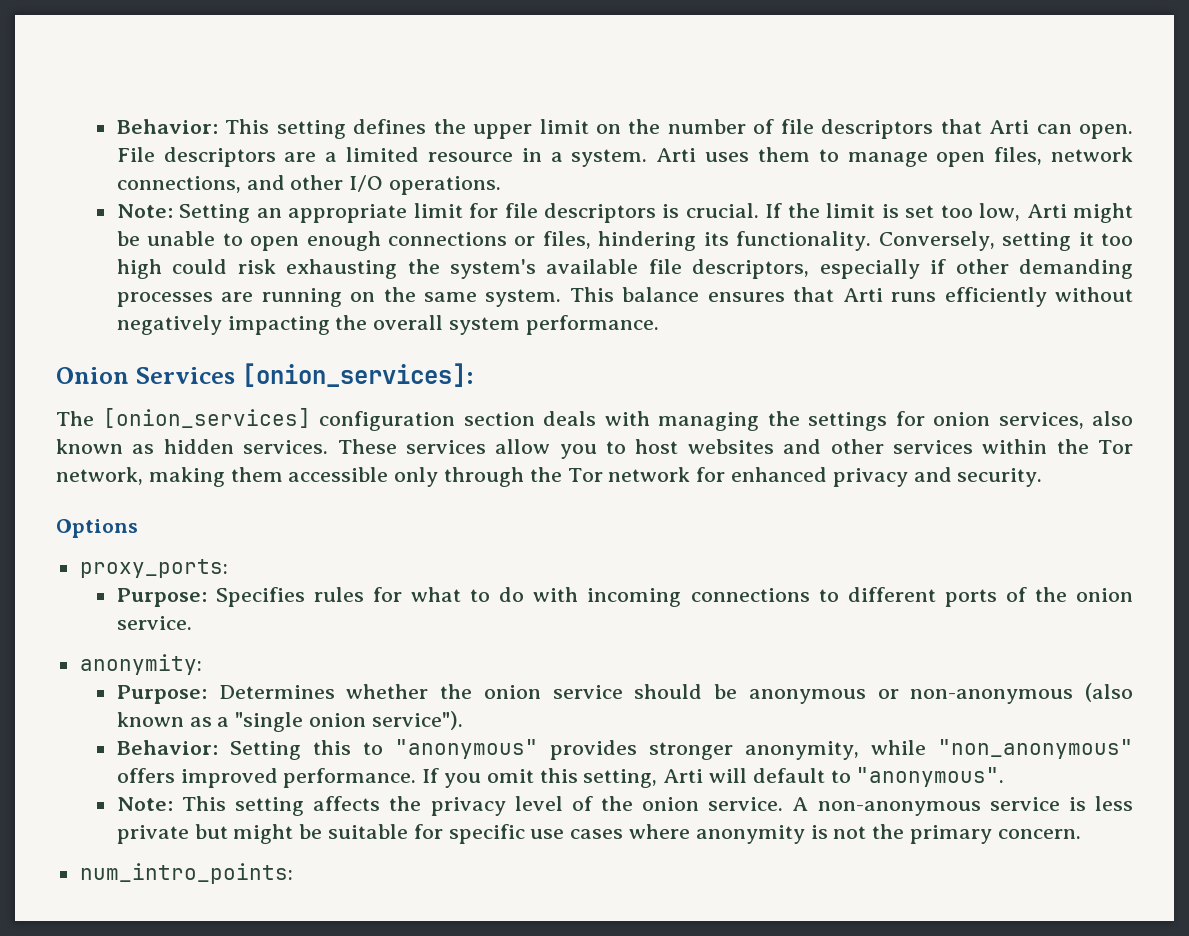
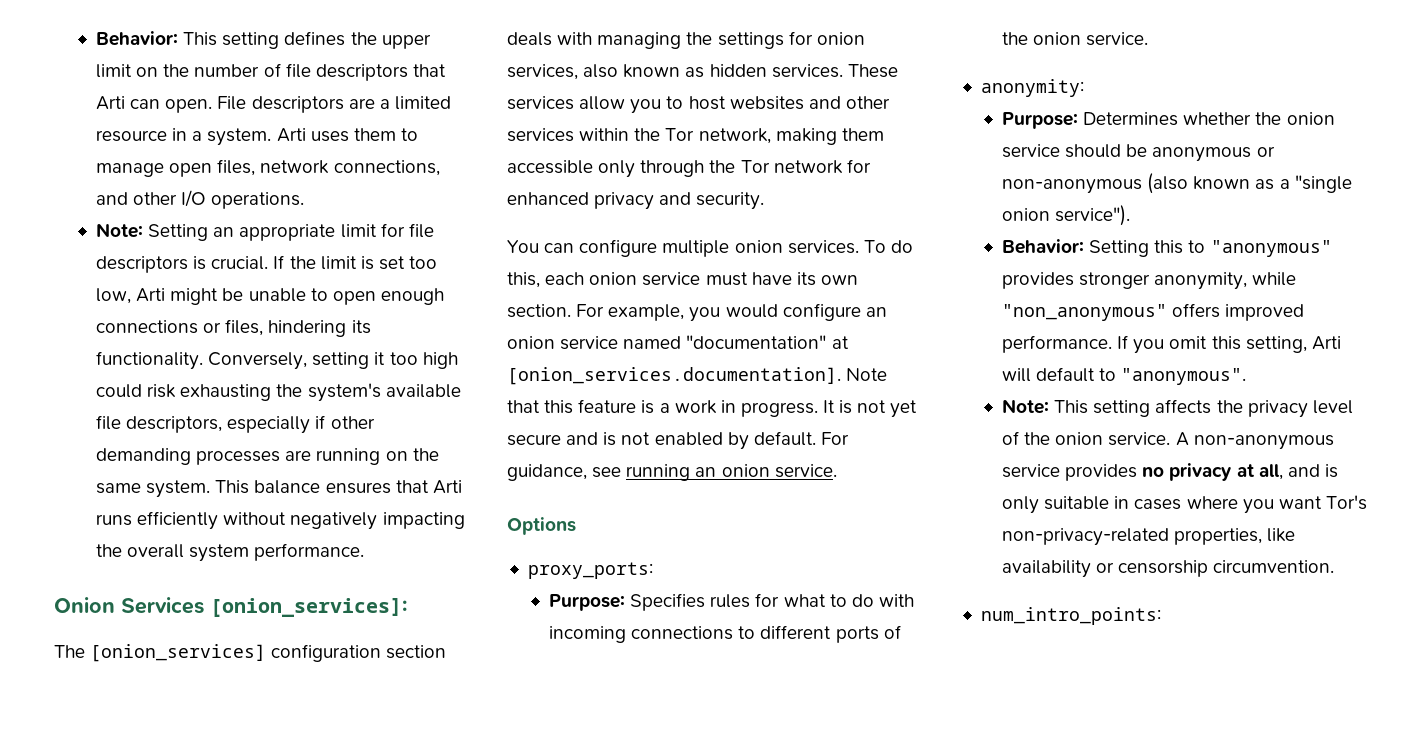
+ You can configure multiple onion services. To do this, each onion service must have its own section. For example, you would configure an onion service named "documentation" at [onion_services.documentation]. Note that this feature is a work in progress. It is not yet secure and is not enabled by default. For guidance, see running an onion service.
- A non-anonymous service is less private but might be suitable for specific use cases where anonymity is not the primary concern.
+ A non-anonymous service provides no privacy at all, and is only suitable in cases where you want Tor's non-privacy-related properties, like availability or censorship circumvention.

